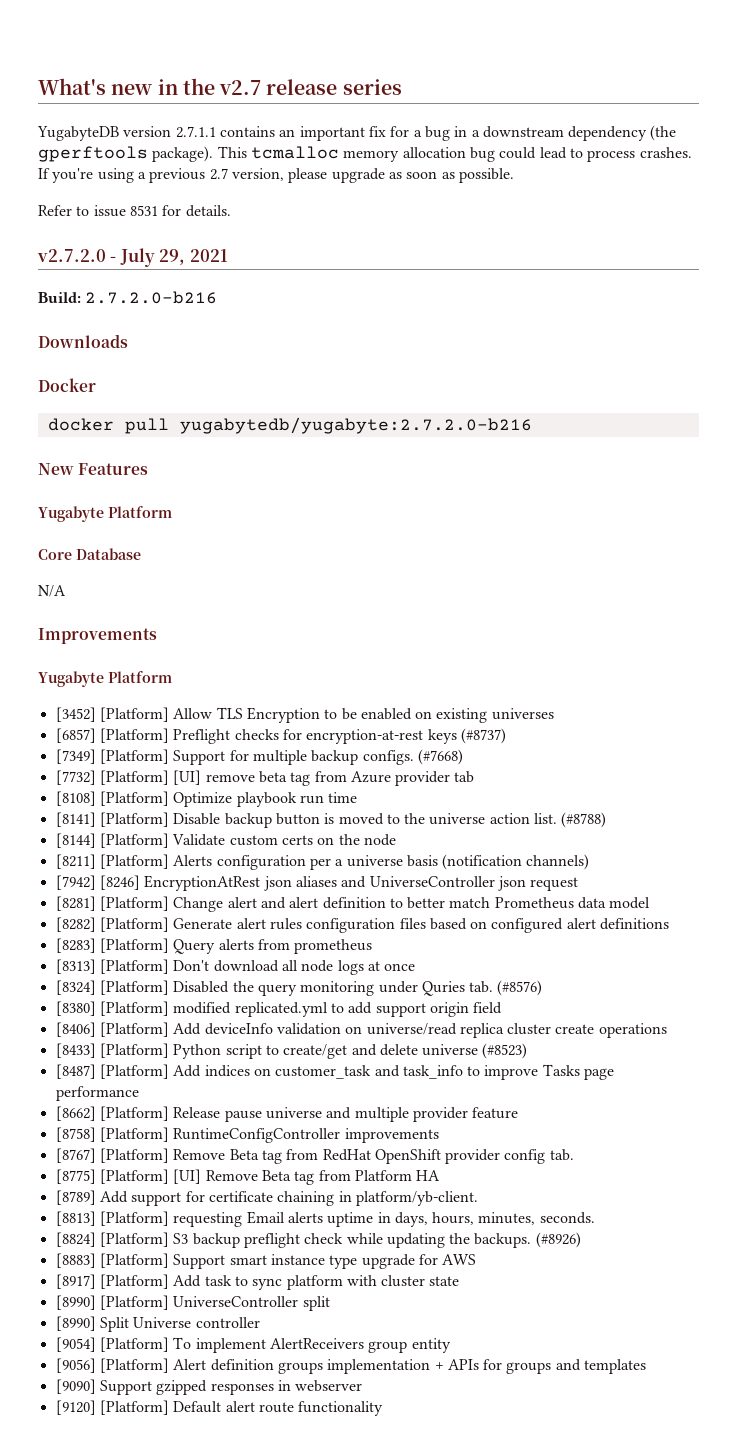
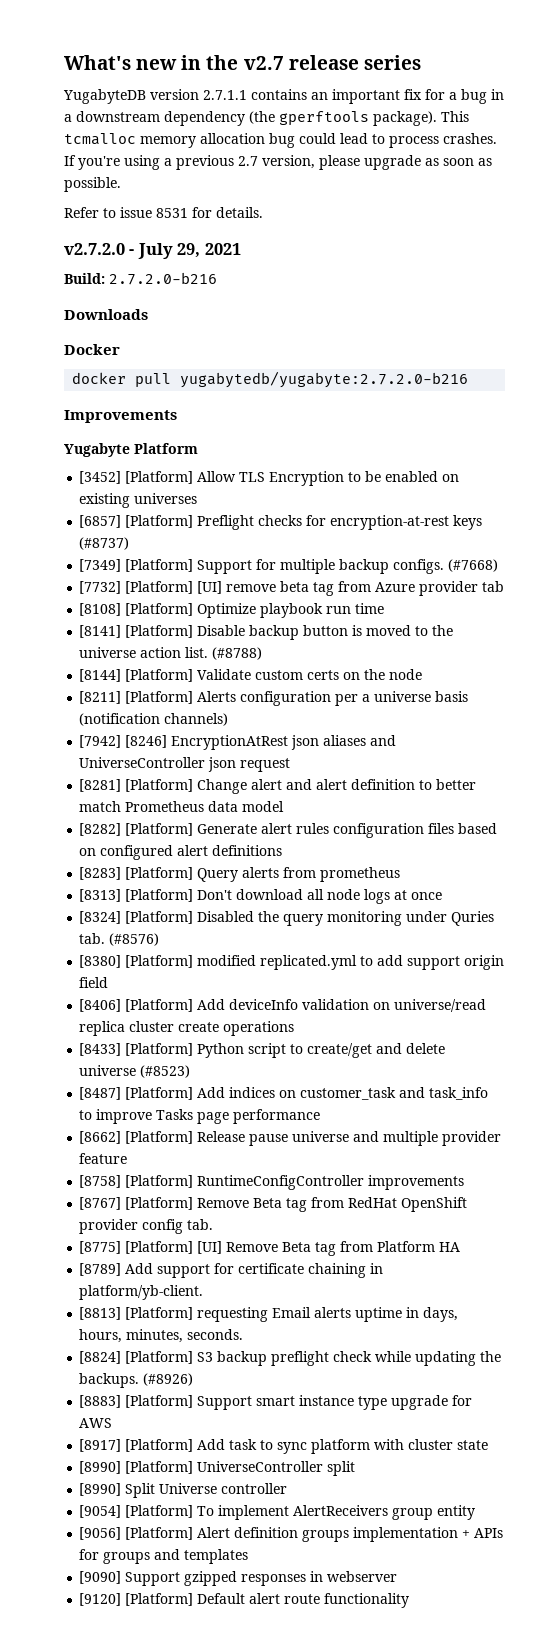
- New Features
- Yugabyte Platform
- Core Database
- N/A

